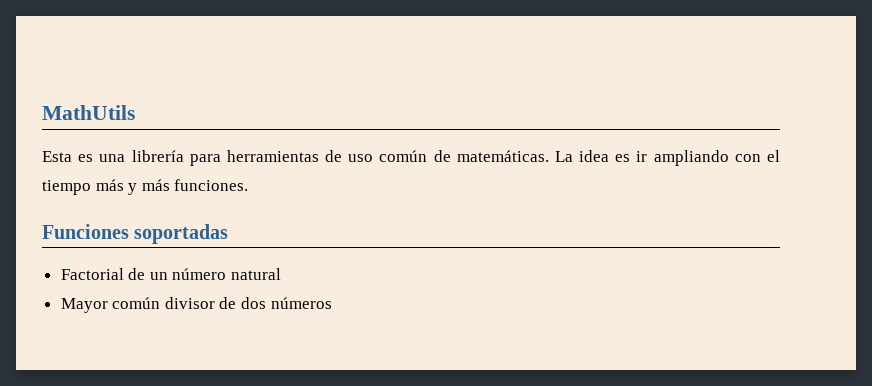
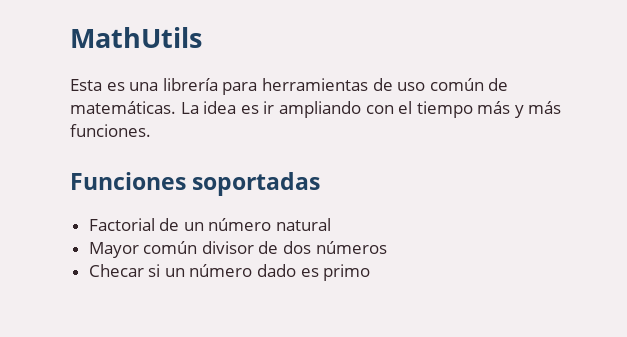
+ Checar si un número dado es primo

